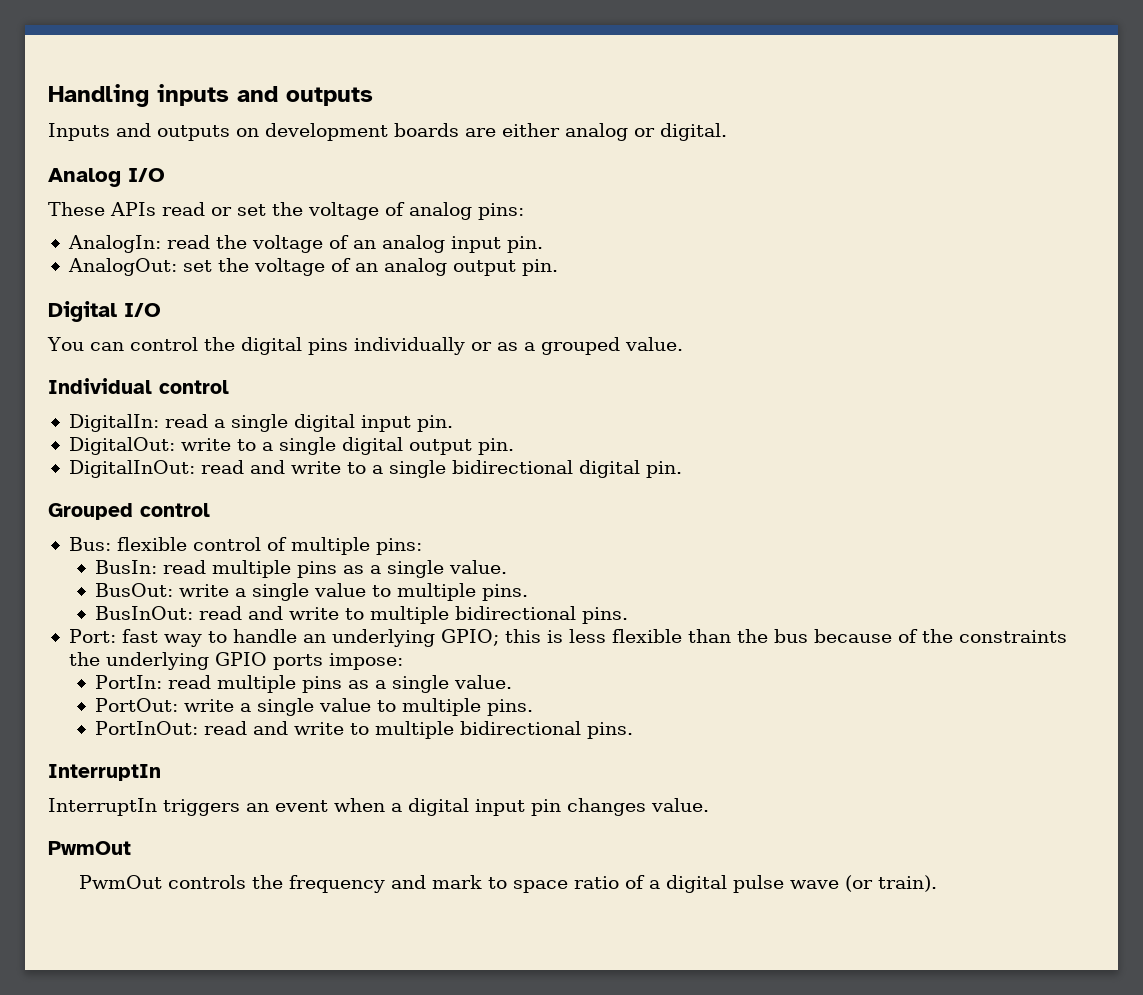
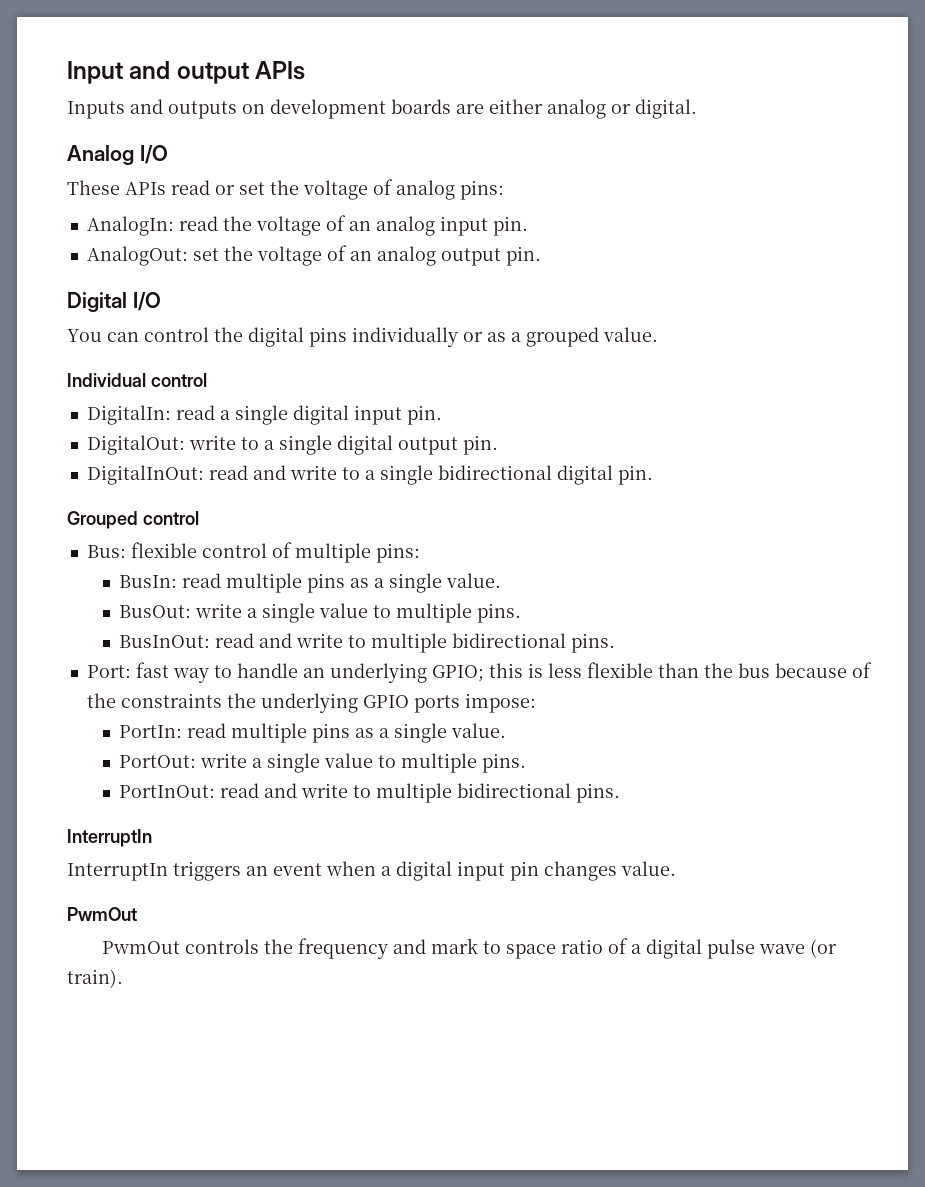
- Handling inputs and outputs
+ Input and output APIs

